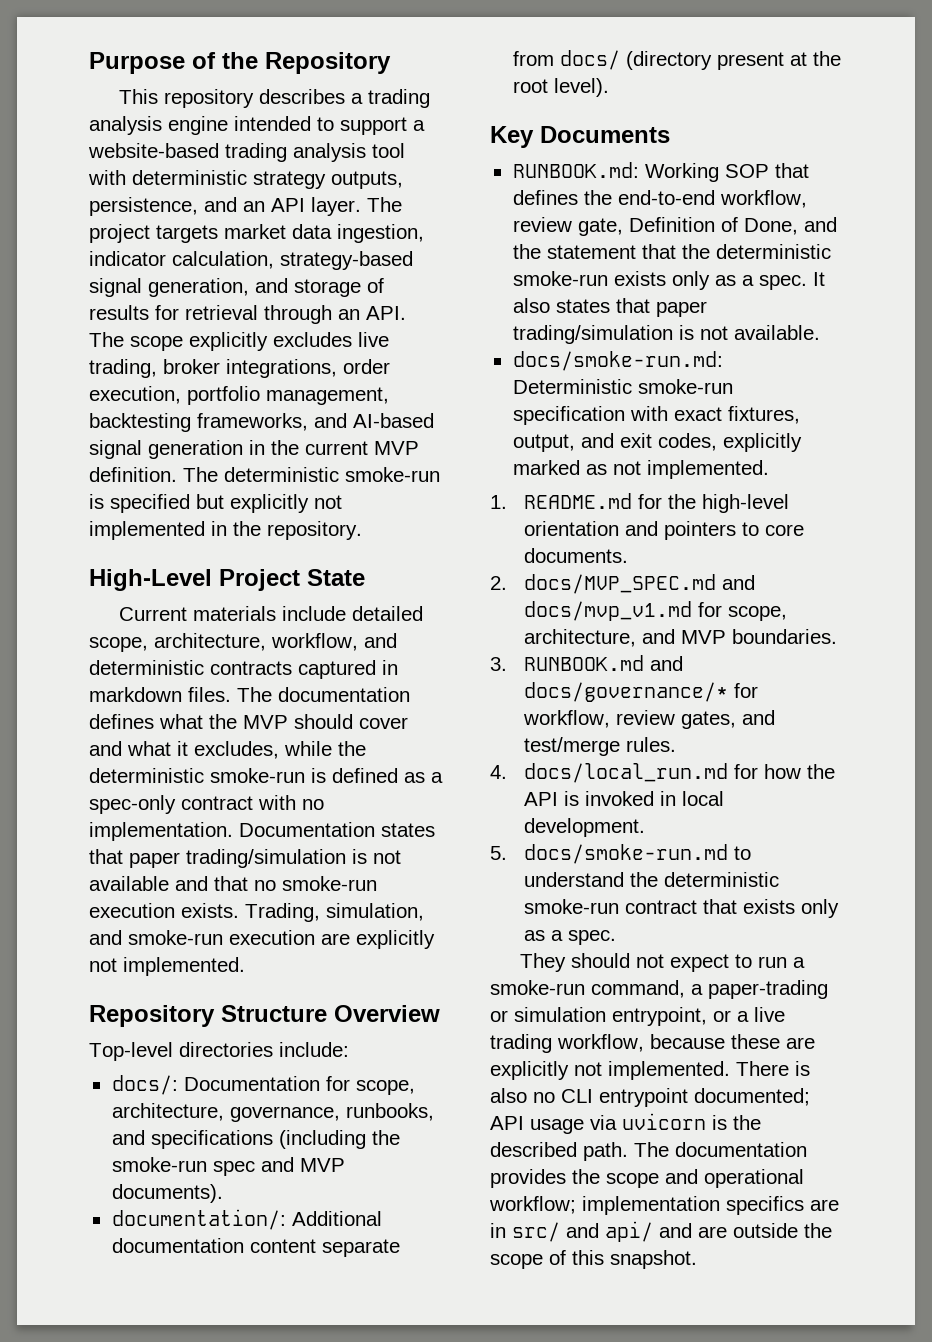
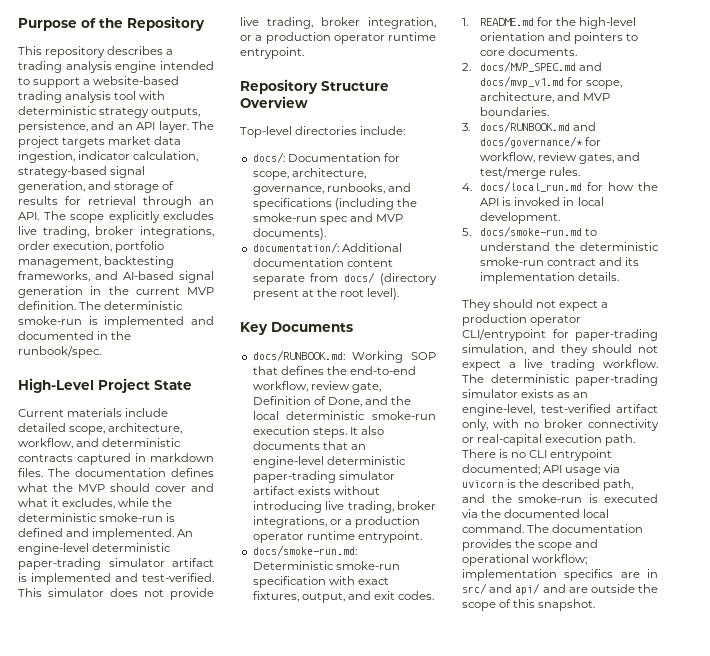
- The deterministic smoke-run is specified but explicitly not implemented in the repository.
+ The deterministic smoke-run is implemented and documented in the runbook/spec.
- The documentation defines what the MVP should cover and what it excludes, while the deterministic smoke-run is defined as a spec-only contract with no implementation. Documentation states that paper trading/simulation is not available and that no smoke-run execution exists. Trading, simulation, and smoke-run execution are explicitly not implemented.
+ The documentation defines what the MVP should cover and what it excludes, while the deterministic smoke-run is defined and implemented. An engine-level deterministic paper-trading simulator artifact is implemented and test-verified. This simulator does not provide live trading, broker integration, or a production operator runtime entrypoint.
- RUNBOOK.md: Working SOP that defines the end-to-end workflow, review gate, Definition of Done, and the statement that the deterministic smoke-run exists only as a spec. It also states that paper trading/simulation is not available.
+ docs/RUNBOOK.md: Working SOP that defines the end-to-end workflow, review gate, Definition of Done, and the local deterministic smoke-run execution steps. It also documents that an engine-level deterministic paper-trading simulator artifact exists without introducing live trading, broker integrations, or a production operator runtime entrypoint.
- docs/smoke-run.md: Deterministic smoke-run specification with exact fixtures, output, and exit codes, explicitly marked as not implemented.
+ docs/smoke-run.md: Deterministic smoke-run specification with exact fixtures, output, and exit codes.
- 3. RUNBOOK.md and docs/governance/* for workflow, review gates, and test/merge rules.
+ 3. docs/RUNBOOK.md and docs/governance/* for workflow, review gates, and test/merge rules.
- 5. docs/smoke-run.md to understand the deterministic smoke-run contract that exists only as a spec.
- They should not expect to run a smoke-run command, a paper-trading or simulation entrypoint, or a live trading workflow, because these are explicitly not implemented.
+ 5. docs/smoke-run.md to understand the deterministic smoke-run contract and its implementation details.
+ They should not expect a production operator CLI/entrypoint for paper-trading simulation, and they should not expect a live trading workflow. The deterministic paper-trading simulator exists as an engine-level, test-verified artifact only, with no broker connectivity or real-capital execution path.
- There is also no CLI entrypoint documented; API usage via uvicorn is the described path.
+ There is no CLI entrypoint documented; API usage via uvicorn is the described path, and the smoke-run is executed via the documented local command.

